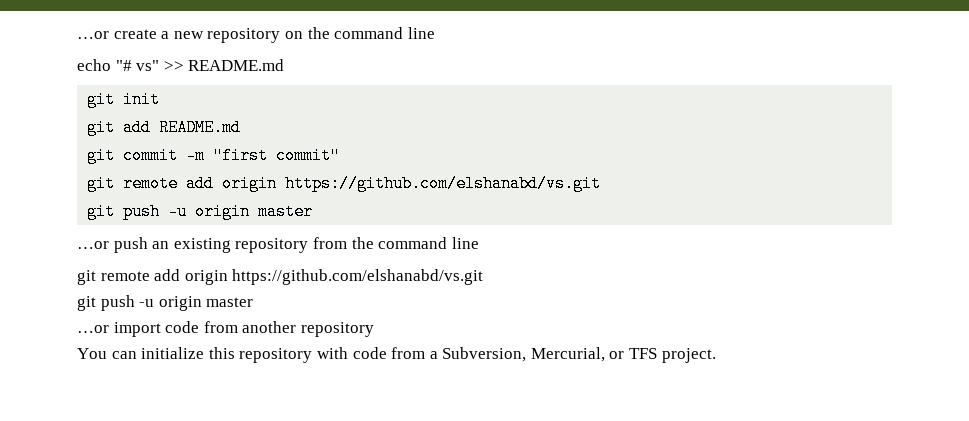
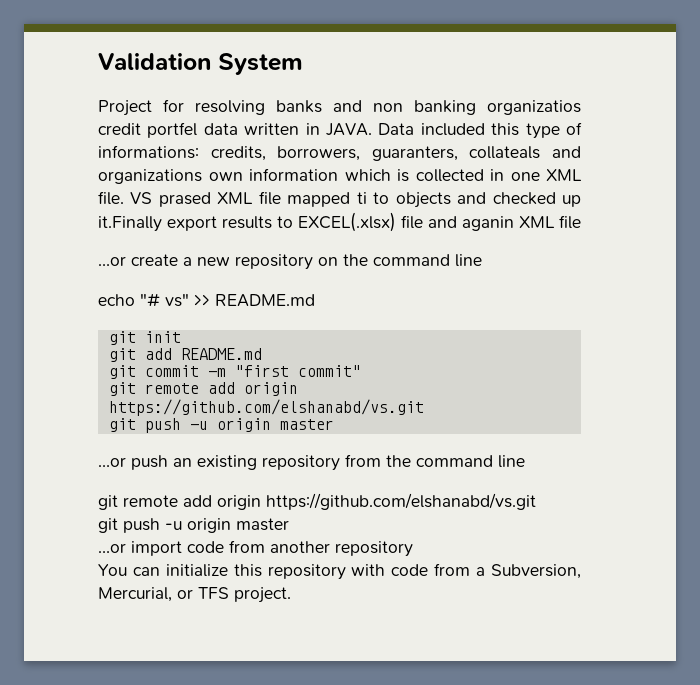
+ Validation System
+ Project for resolving banks and non banking organizatios credit portfel data written in JAVA. Data included this type of informations: credits, borrowers, guaranters, collateals and organizations own information which is collected in one XML file. VS prased XML file mapped ti to objects and checked up it.Finally export results to EXCEL(.xlsx) file and aganin XML file

